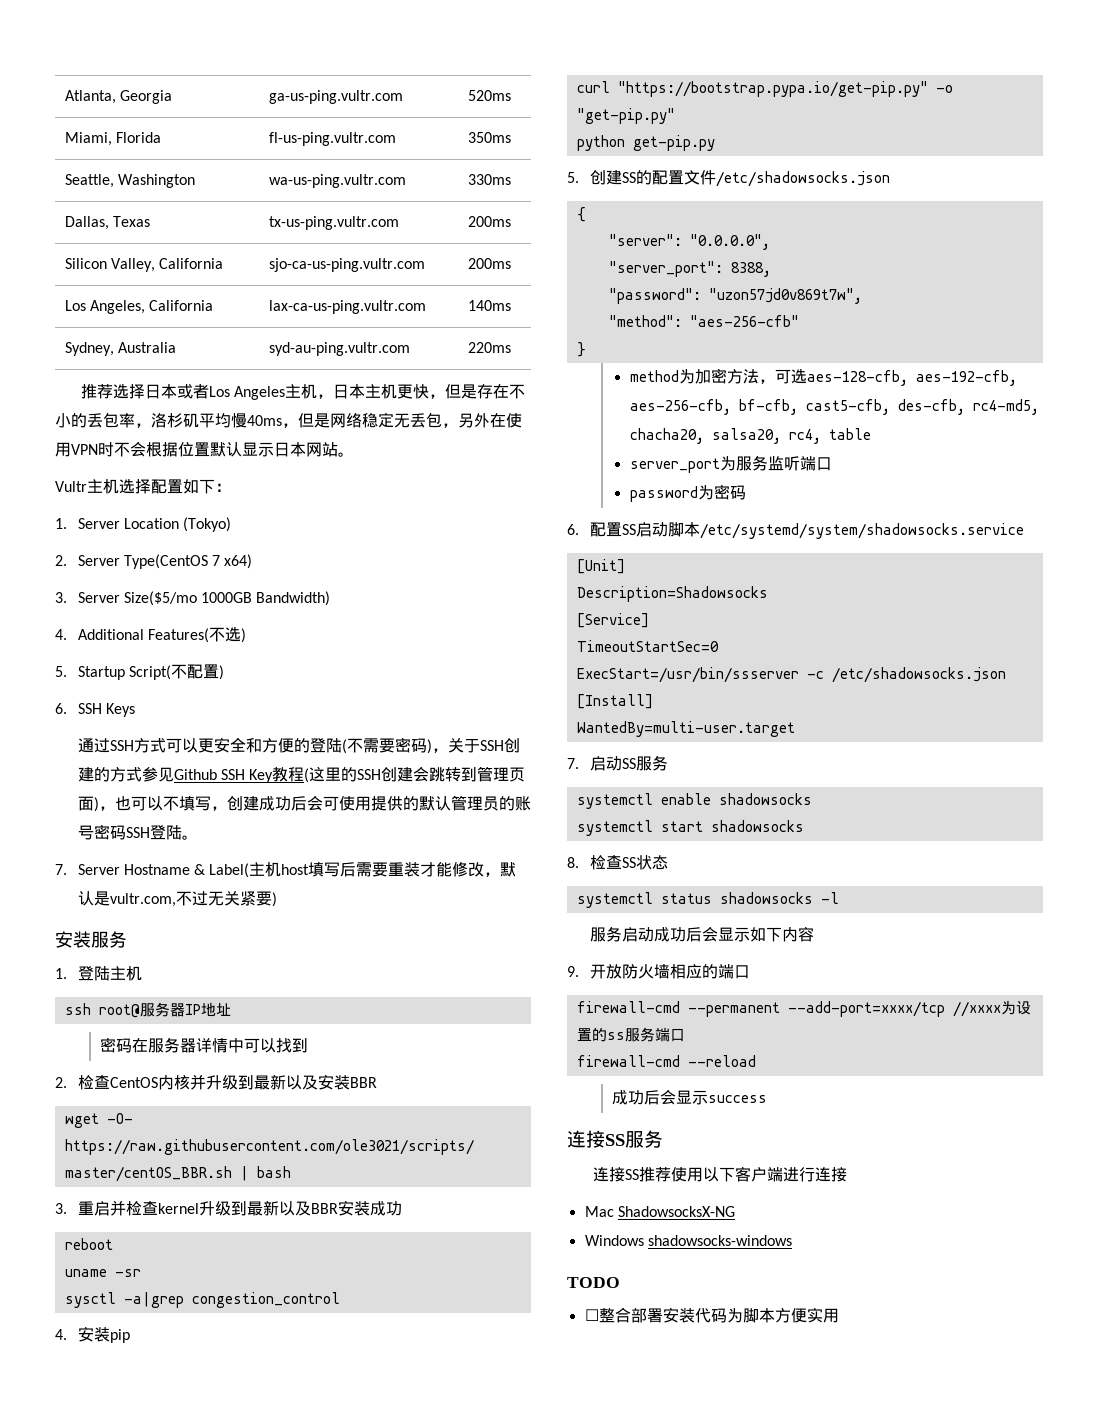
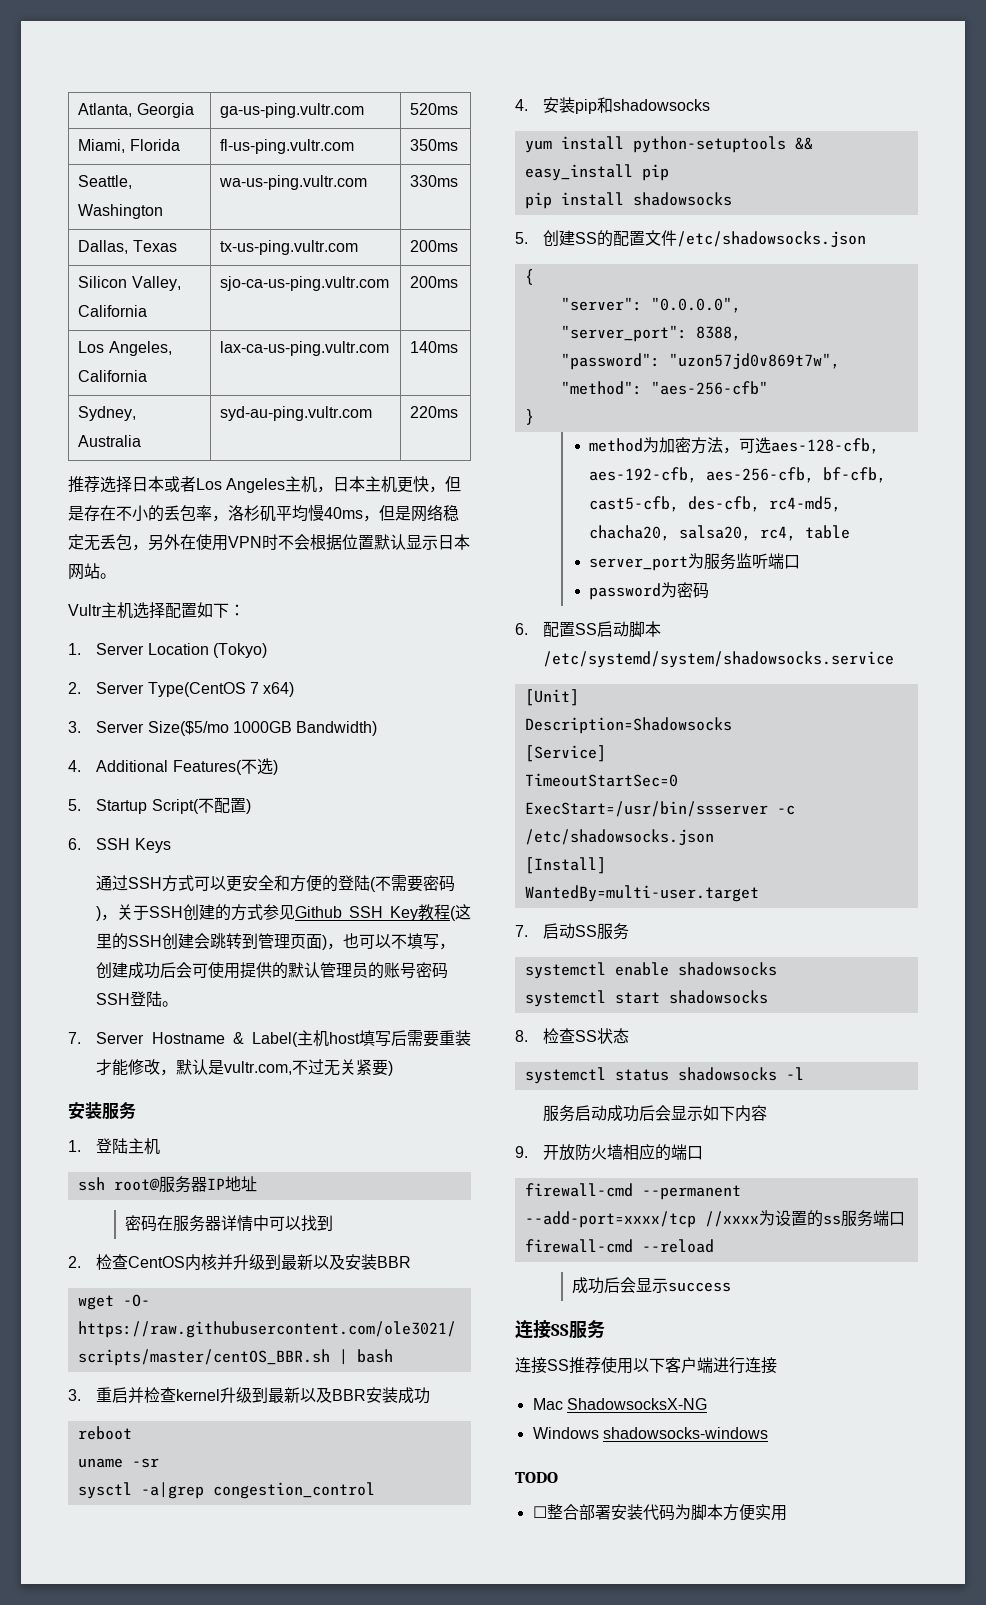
- 4.安装pip
- curl "https://bootstrap.pypa.io/get-pip.py" -o "get-pip.py"
- python get-pip.py
+ 4.安装pip和shadowsocks
+ yum install python-setuptools && easy_install pip
+ pip install shadowsocks

